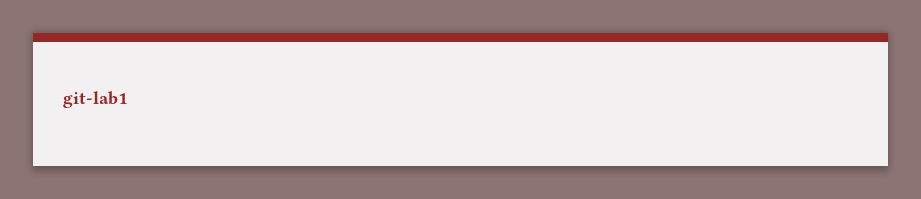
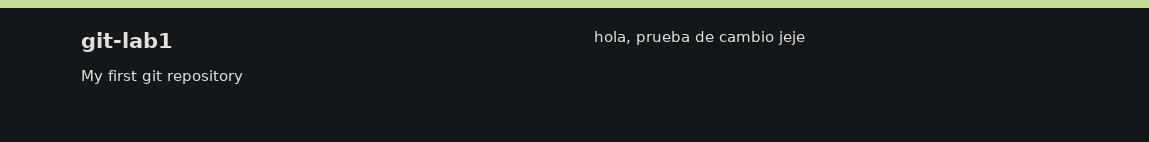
+ My first git repository
+ hola, prueba de cambio jeje

